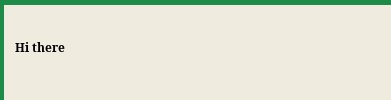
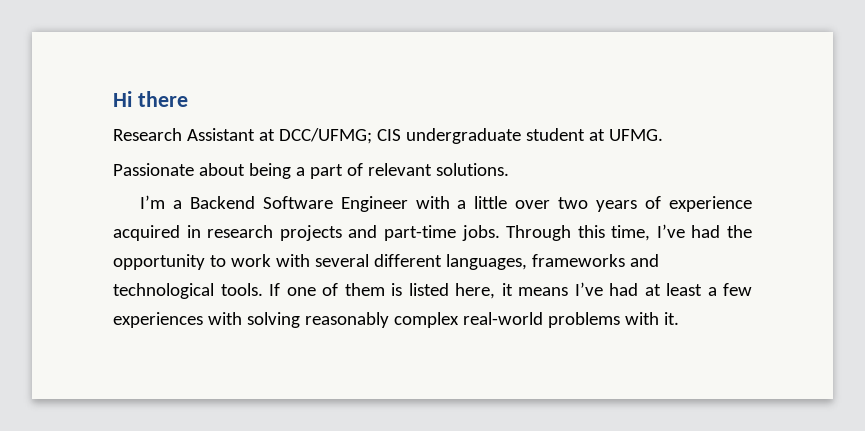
+ Research Assistant at DCC/UFMG; CIS undergraduate student at UFMG.
+ Passionate about being a part of relevant solutions.
+ I’m a Backend Software Engineer with a little over two years of experience acquired in research projects and part-time jobs. Through this time, I’ve had the opportunity to work with several different languages, frameworks and technological tools. If one of them is listed here, it means I’ve had at least a few experiences with solving reasonably complex real-world problems with it.

